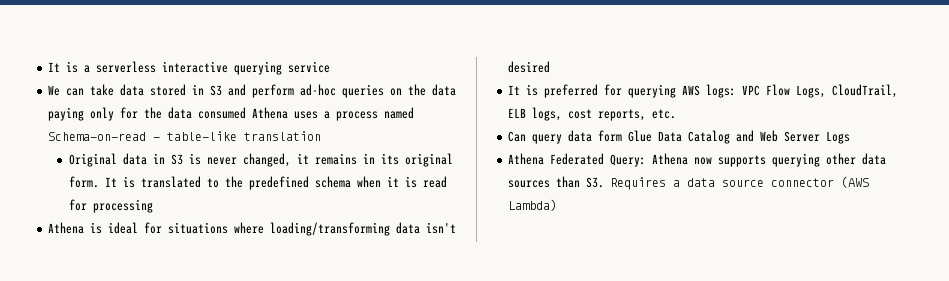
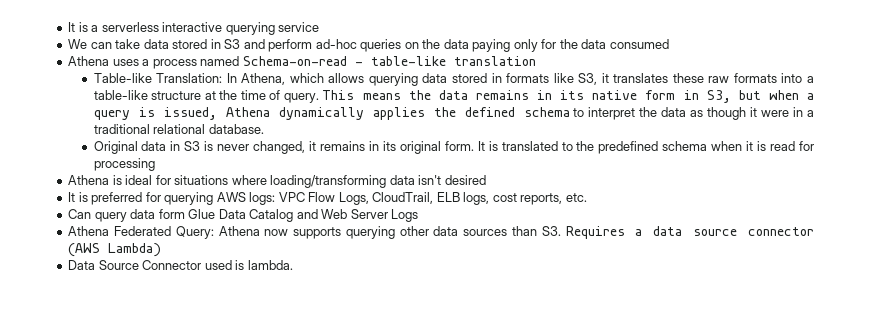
- We can take data stored in S3 and perform ad-hoc queries on the data paying only for the data consumed Athena uses a process named Schema-on-read - table-like translation
+ We can take data stored in S3 and perform ad-hoc queries on the data paying only for the data consumed
+ Athena uses a process named Schema-on-read - table-like translation
+ Table-like Translation: In Athena, which allows querying data stored in formats like S3, it translates these raw formats into a table-like structure at the time of query. This means the data remains in its native form in S3, but when a query is issued, Athena dynamically applies the defined schema to interpret the data as though it were in a traditional relational database.
+ Data Source Connector used is lambda.

